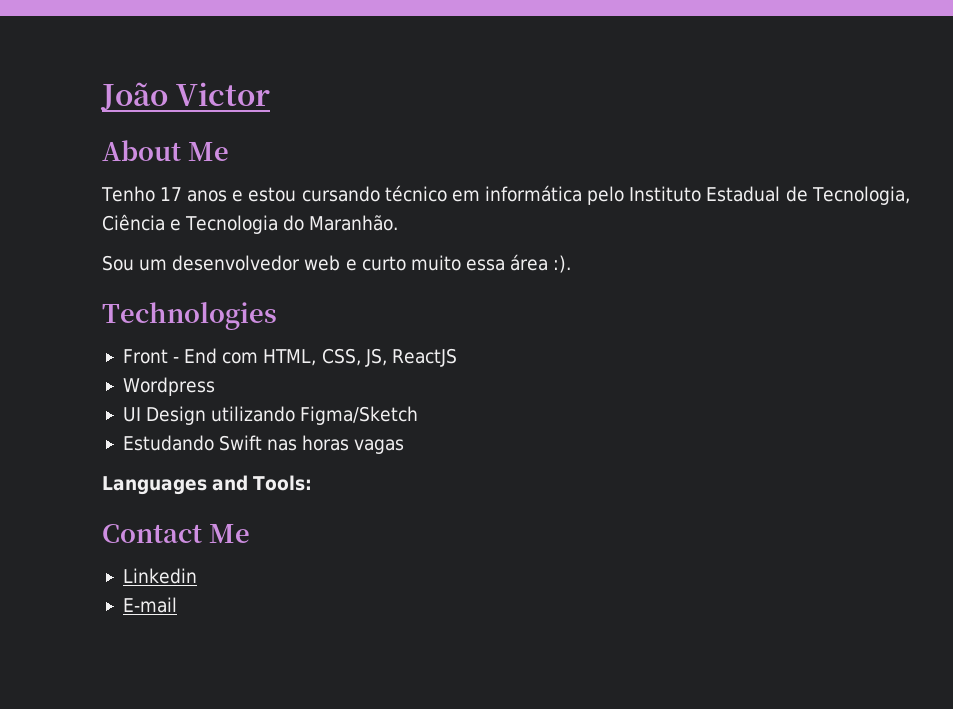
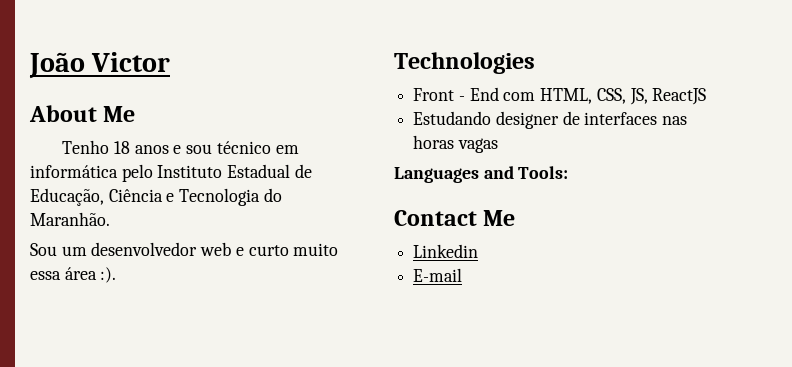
- Tenho 17 anos e estou cursando técnico em informática pelo Instituto Estadual de Tecnologia, Ciência e Tecnologia do Maranhão.
+ Tenho 18 anos e sou técnico em informática pelo Instituto Estadual de Educação, Ciência e Tecnologia do Maranhão.
- Wordpress
- UI Design utilizando Figma/Sketch
- Estudando Swift nas horas vagas
+ Estudando designer de interfaces nas horas vagas

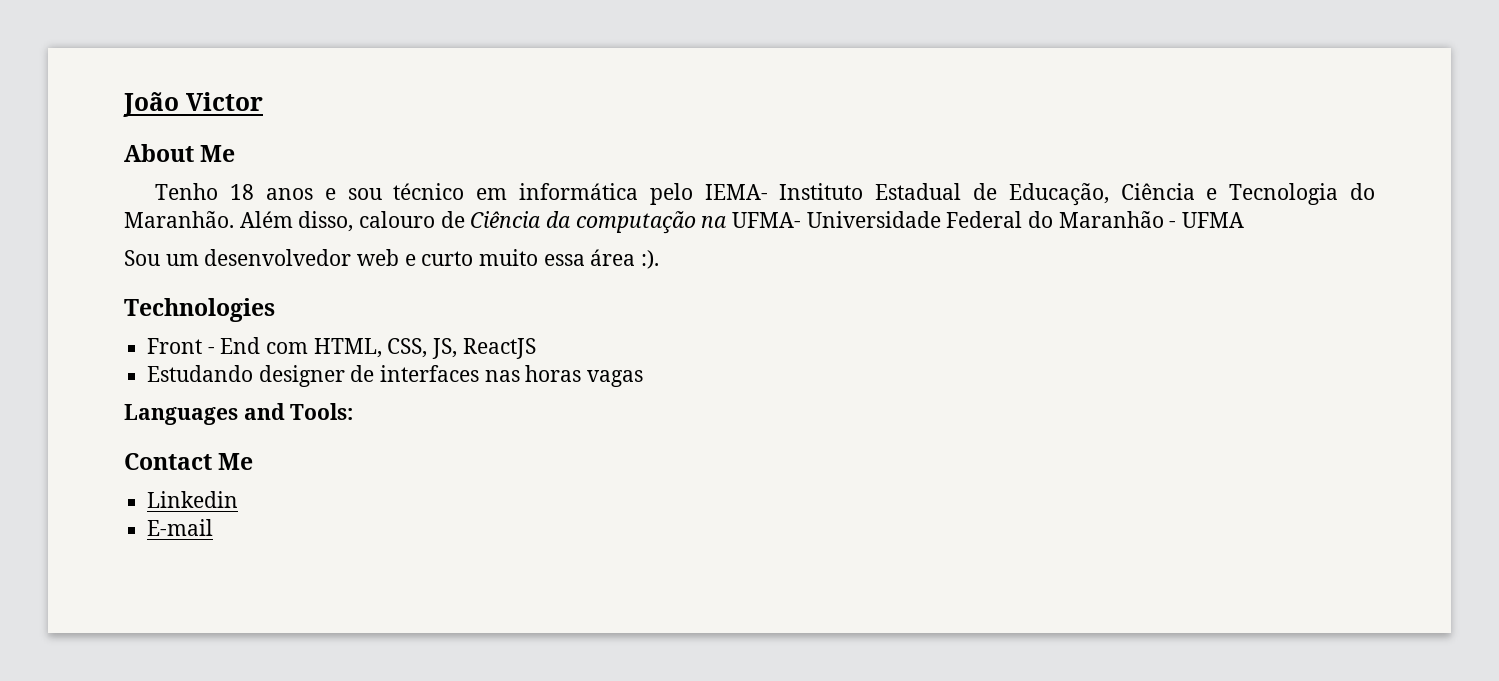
- Tenho 18 anos e sou técnico em informática pelo Instituto Estadual de Educação, Ciência e Tecnologia do Maranhão.
+ Tenho 18 anos e sou técnico em informática pelo IEMA- Instituto Estadual de Educação, Ciência e Tecnologia do Maranhão. Além disso, calouro de Ciência da computação na UFMA- Universidade Federal do Maranhão - UFMA

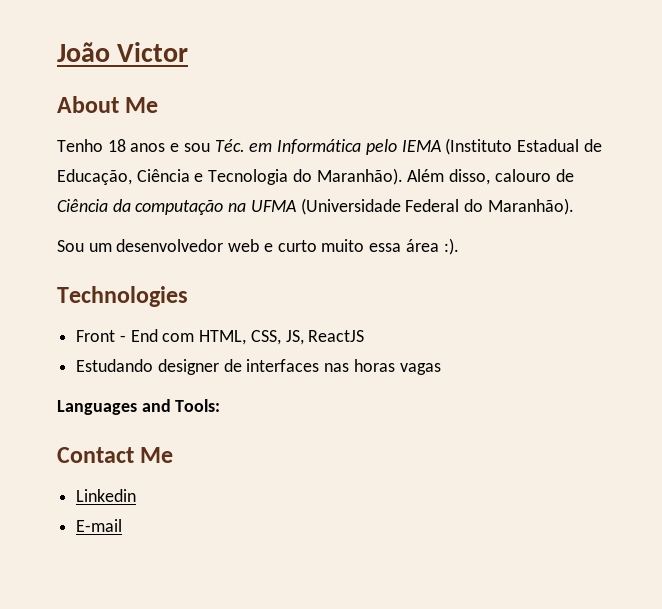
- Tenho 18 anos e sou técnico em informática pelo IEMA- Instituto Estadual de Educação, Ciência e Tecnologia do Maranhão.
+ Tenho 18 anos e sou Téc. em Informática pelo IEMA (Instituto Estadual de Educação, Ciência e Tecnologia do Maranhão).
- Além disso, calouro de Ciência da computação na UFMA- Universidade Federal do Maranhão - UFMA
+ Além disso, calouro de Ciência da computação na UFMA (Universidade Federal do Maranhão).

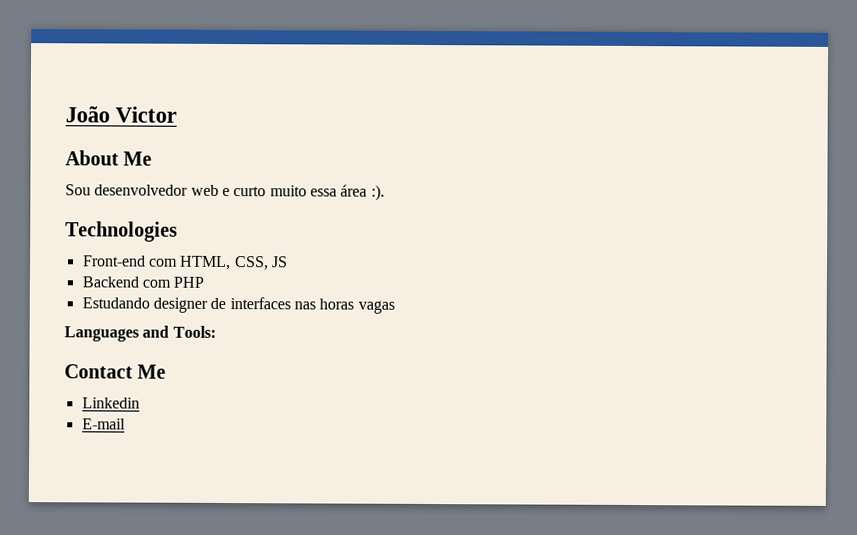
- Tenho 18 anos e sou Téc. em Informática pelo IEMA (Instituto Estadual de Educação, Ciência e Tecnologia do Maranhão). Além disso, calouro de Ciência da computação na UFMA (Universidade Federal do Maranhão).
- Sou um desenvolvedor web e curto muito essa área :).
+ Sou desenvolvedor web e curto muito essa área :).
- Front - End com HTML, CSS, JS, ReactJS
+ Front-end com HTML, CSS, JS
+ Backend com PHP

